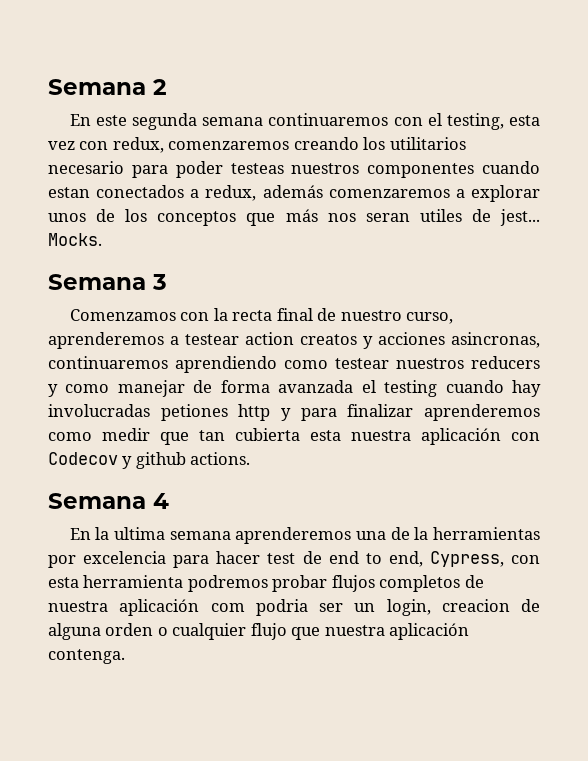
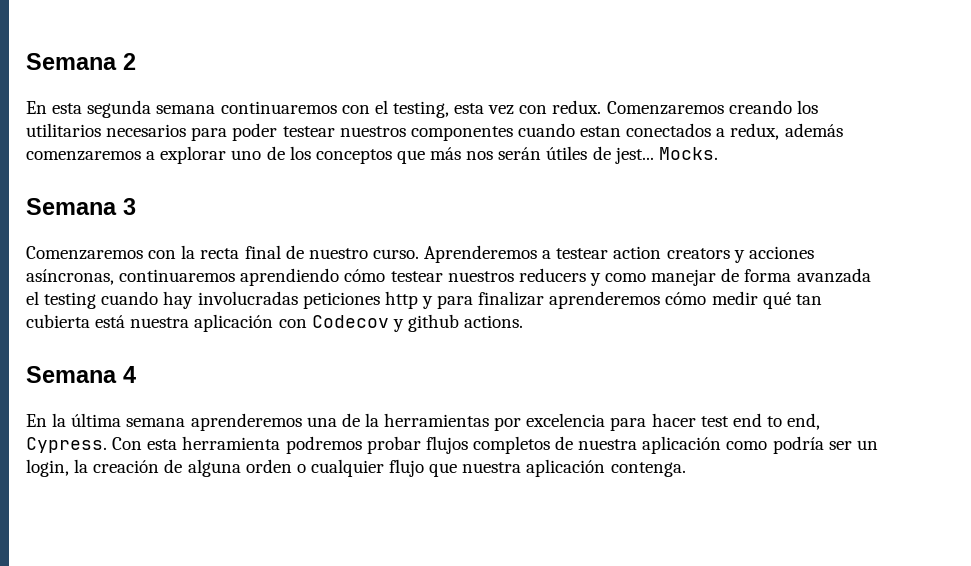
- En este segunda semana continuaremos con el testing, esta vez con redux, comenzaremos creando los utilitarios necesario para poder testeas nuestros componentes cuando estan conectados a redux, además comenzaremos a explorar unos de los conceptos que más nos seran utiles de jest...
+ En esta segunda semana continuaremos con el testing, esta vez con redux. Comenzaremos creando los utilitarios necesarios para poder testear nuestros componentes cuando estan conectados a redux, además comenzaremos a explorar uno de los conceptos que más nos serán útiles de jest...
- Comenzamos con la recta final de nuestro curso, aprenderemos a testear action creatos y acciones asincronas, continuaremos aprendiendo como testear nuestros reducers y como manejar de forma avanzada el testing cuando hay involucradas petiones http y para finalizar aprenderemos como medir que tan cubierta esta nuestra aplicación con Codecov y github actions.
+ Comenzaremos con la recta final de nuestro curso. Aprenderemos a testear action creators y acciones asíncronas, continuaremos aprendiendo cómo testear nuestros reducers y como manejar de forma avanzada el testing cuando hay involucradas peticiones http y para finalizar aprenderemos cómo medir qué tan cubierta está nuestra aplicación con Codecov y github actions.
- En la ultima semana aprenderemos una de la herramientas por excelencia para hacer test de end to end, Cypress, con esta herramienta podremos probar flujos completos de nuestra aplicación com podria ser un login, creacion de alguna orden o cualquier flujo que nuestra aplicación contenga.
+ En la última semana aprenderemos una de la herramientas por excelencia para hacer test end to end, Cypress. Con esta herramienta podremos probar flujos completos de nuestra aplicación como podría ser un login, la creación de alguna orden o cualquier flujo que nuestra aplicación contenga.

